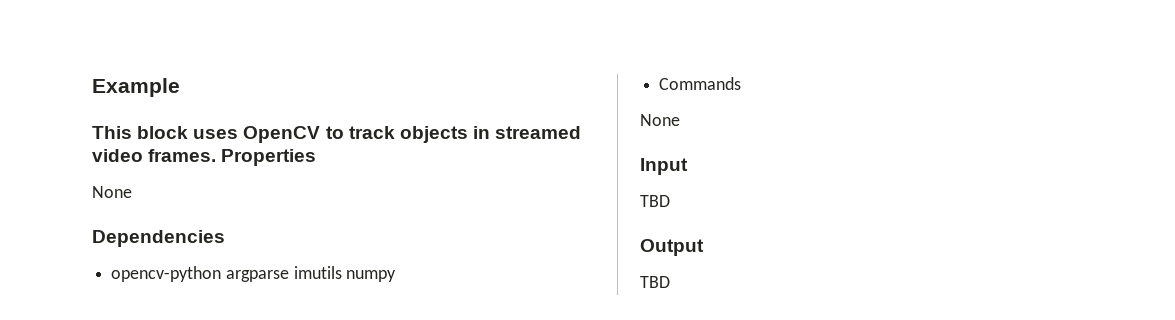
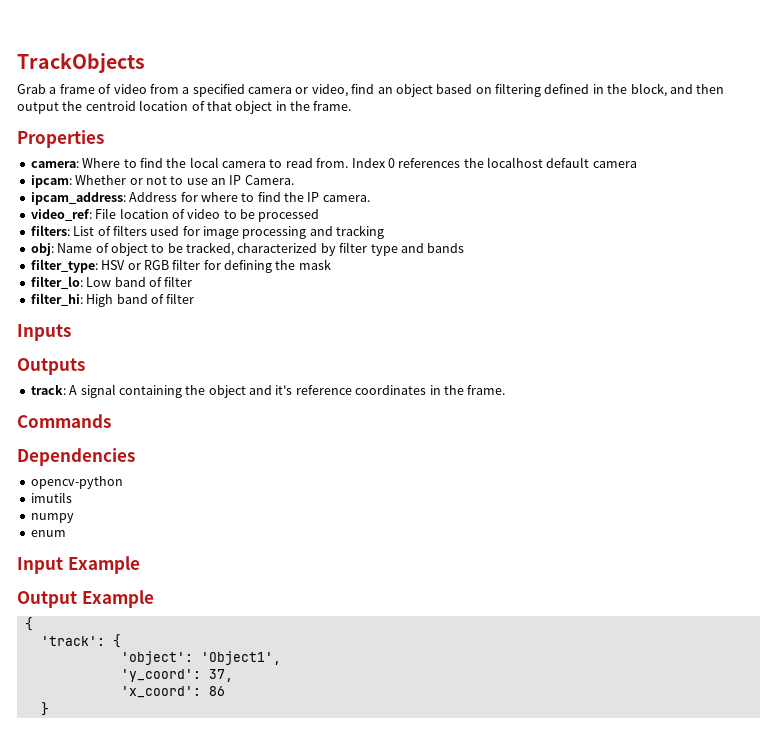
- Example
- This block uses OpenCV to track objects in streamed video frames. Properties
- None
+ TrackObjects
+ Grab a frame of video from a specified camera or video, find an object based on filtering defined in the block, and then output the centroid location of that object in the frame.
+ Properties
+ camera: Where to find the local camera to read from. Index 0 references the localhost default camera
+ ipcam: Whether or not to use an IP Camera.
+ ipcam_address: Address for where to find the IP camera.
+ video_ref: File location of video to be processed
+ filters: List of filters used for image processing and tracking
+ obj: Name of object to be tracked, characterized by filter type and bands
+ filter_type: HSV or RGB filter for defining the mask
+ filter_lo: Low band of filter
+ filter_hi: High band of filter
+ Inputs
+ Outputs
+ track: A signal containing the object and it's reference coordinates in the frame.
+ Commands
- opencv-python argparse imutils numpy
+ opencv-python
+ imutils
+ numpy
- Commands
- None
+ enum
- Input
- TBD
+ Input Example
- Output
- TBD
+ Output Example
+ {
+ 'track': {
+ 'object': 'Object1',
+ 'y_coord': 37,
+ 'x_coord': 86
+ }

